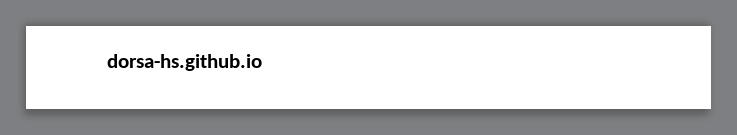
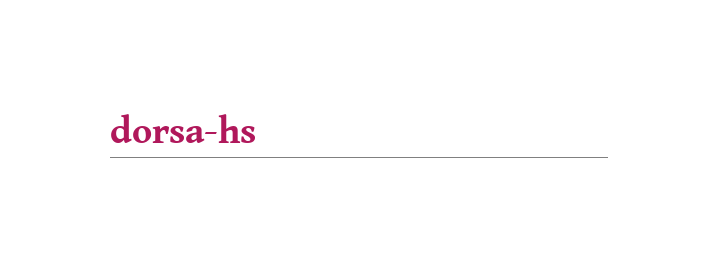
- dorsa-hs.github.io
+ dorsa-hs

